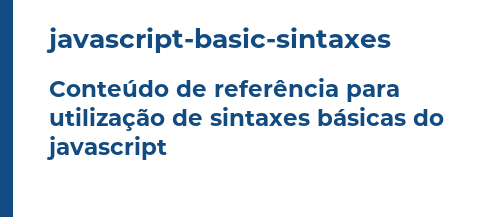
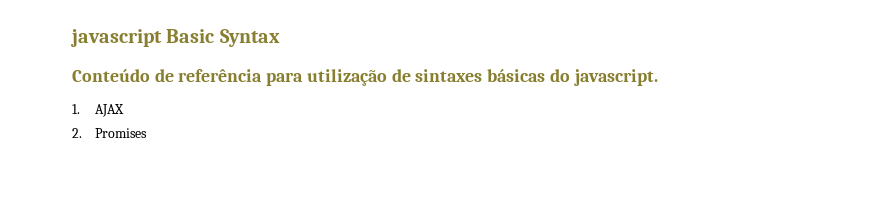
- javascript-basic-sintaxes
+ javascript Basic Syntax
- Conteúdo de referência para utilização de sintaxes básicas do javascript
+ Conteúdo de referência para utilização de sintaxes básicas do javascript.
+ 1. AJAX
+ 2. Promises

